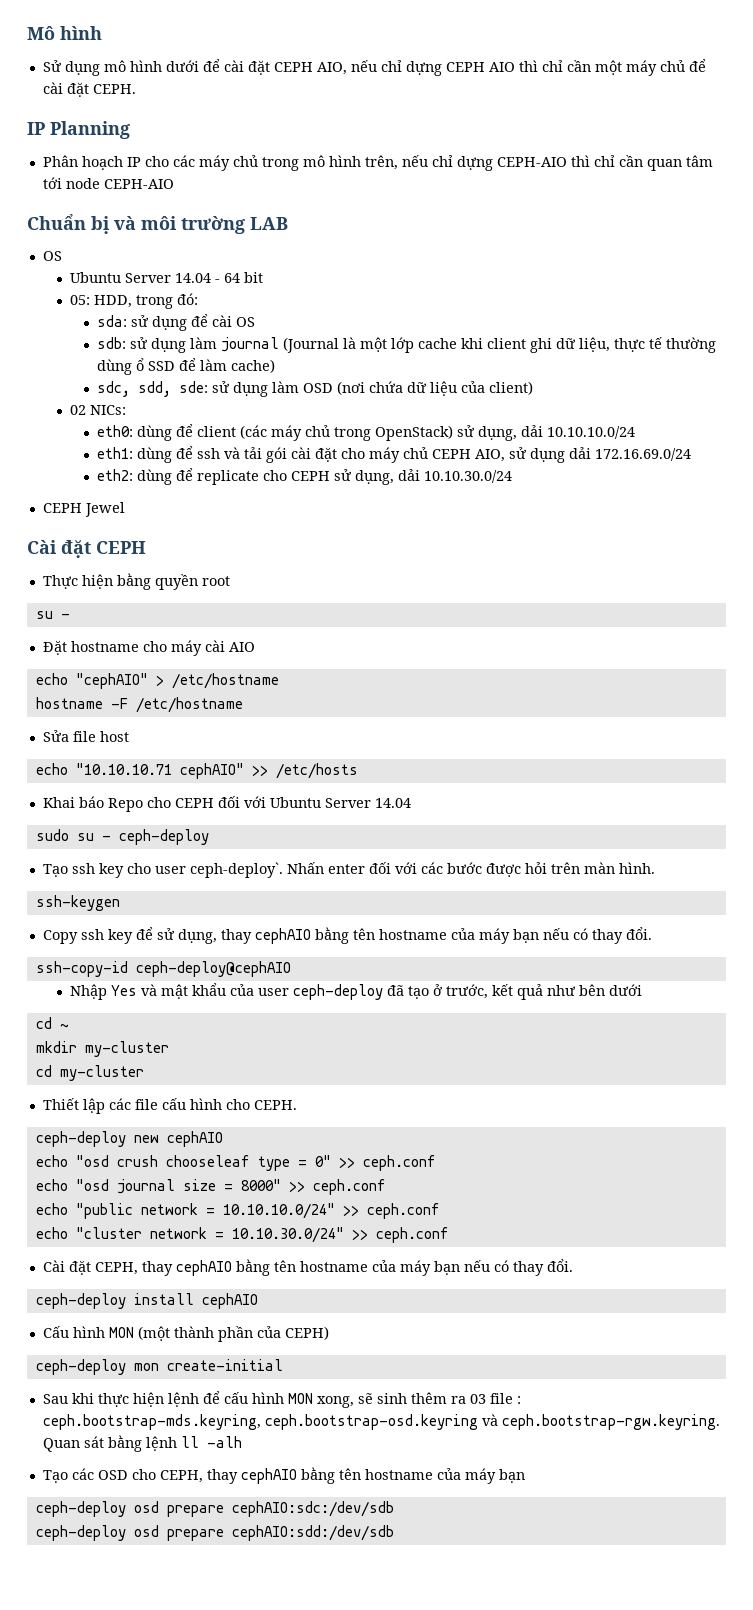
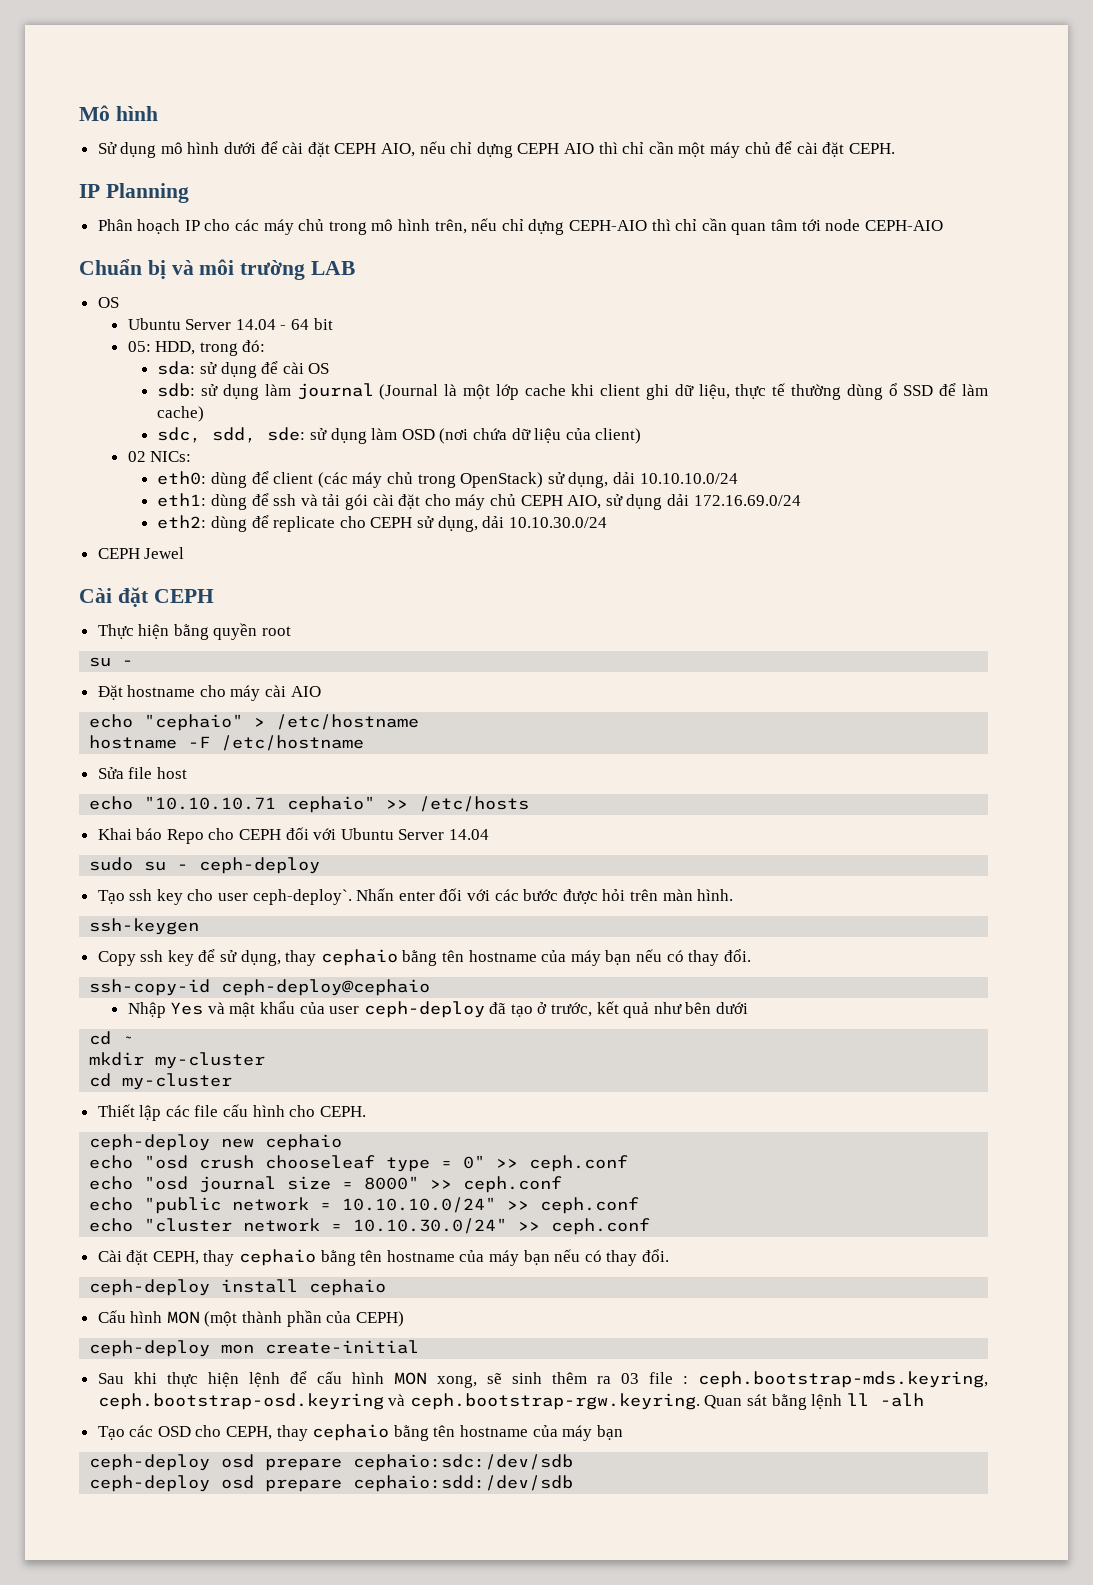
- echo "cephAIO" > /etc/hostname
+ echo "cephaio" > /etc/hostname
- echo "10.10.10.71 cephAIO" >> /etc/hosts
+ echo "10.10.10.71 cephaio" >> /etc/hosts
- Copy ssh key để sử dụng, thay cephAIO bằng tên hostname của máy bạn nếu có thay đổi.
+ Copy ssh key để sử dụng, thay cephaio bằng tên hostname của máy bạn nếu có thay đổi.
- ssh-copy-id ceph-deploy@cephAIO
+ ssh-copy-id ceph-deploy@cephaio
- ceph-deploy new cephAIO
+ ceph-deploy new cephaio
- Cài đặt CEPH, thay cephAIO bằng tên hostname của máy bạn nếu có thay đổi.
+ Cài đặt CEPH, thay cephaio bằng tên hostname của máy bạn nếu có thay đổi.
- ceph-deploy install cephAIO
+ ceph-deploy install cephaio
- Tạo các OSD cho CEPH, thay cephAIO bằng tên hostname của máy bạn
+ Tạo các OSD cho CEPH, thay cephaio bằng tên hostname của máy bạn
- ceph-deploy osd prepare cephAIO:sdc:/dev/sdb
- ceph-deploy osd prepare cephAIO:sdd:/dev/sdb
+ ceph-deploy osd prepare cephaio:sdc:/dev/sdb
+ ceph-deploy osd prepare cephaio:sdd:/dev/sdb

